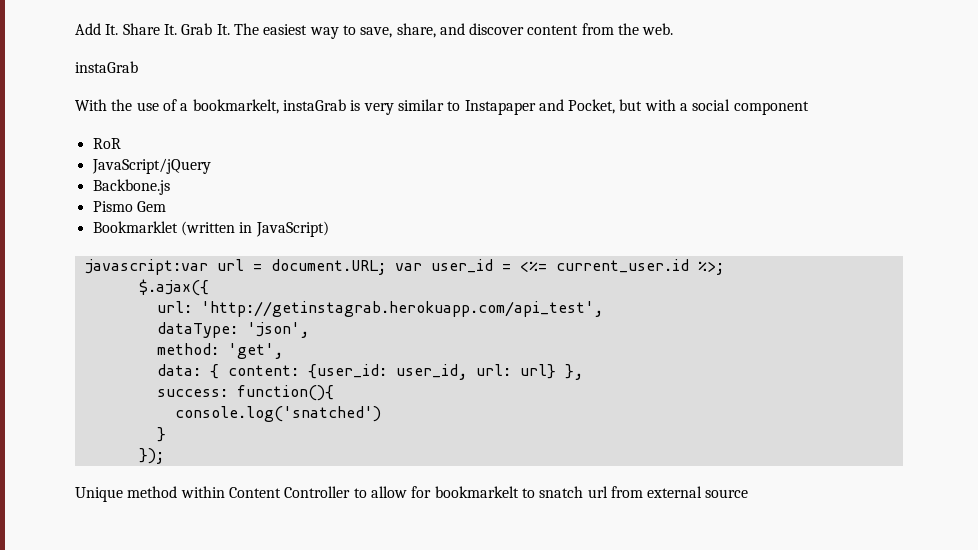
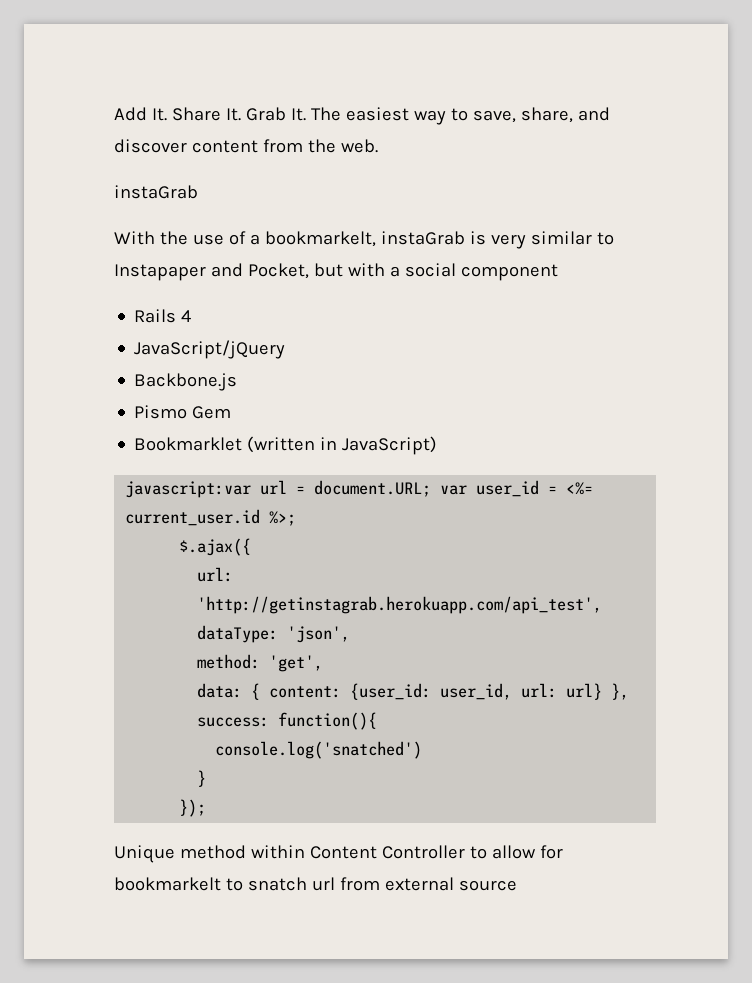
- RoR
+ Rails 4

